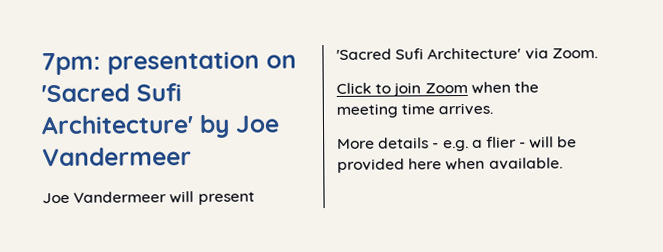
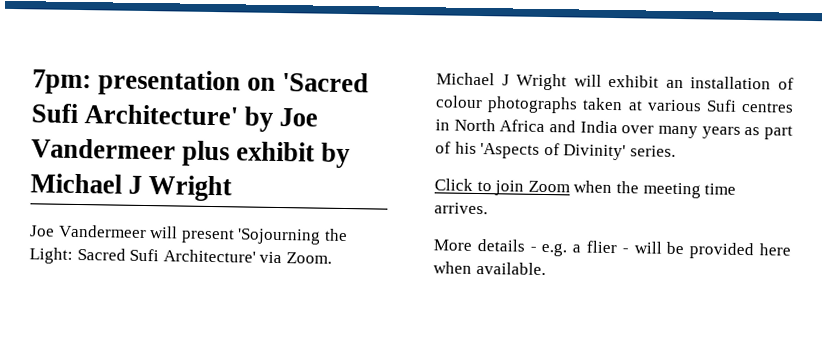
- 7pm: presentation on 'Sacred Sufi Architecture' by Joe Vandermeer
+ 7pm: presentation on 'Sacred Sufi Architecture' by Joe Vandermeer plus exhibit by Michael J Wright
- Joe Vandermeer will present 'Sacred Sufi Architecture' via Zoom.
+ Joe Vandermeer will present 'Sojourning the Light: Sacred Sufi Architecture' via Zoom. Michael J Wright will exhibit an installation of colour photographs taken at various Sufi centres in North Africa and India over many years as part of his 'Aspects of Divinity' series.

